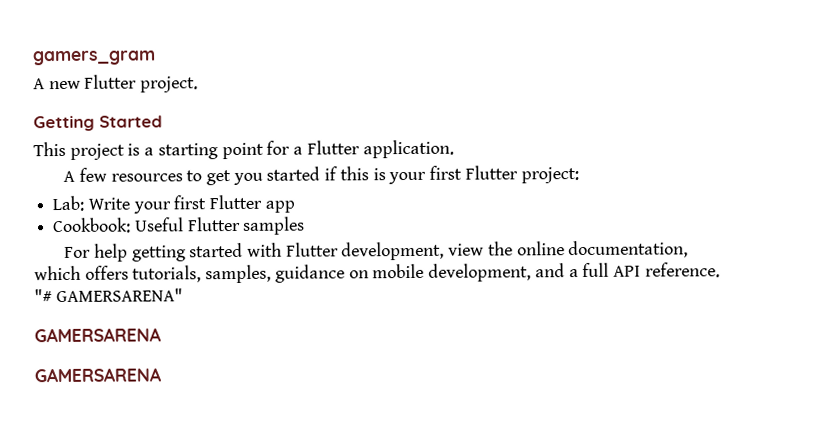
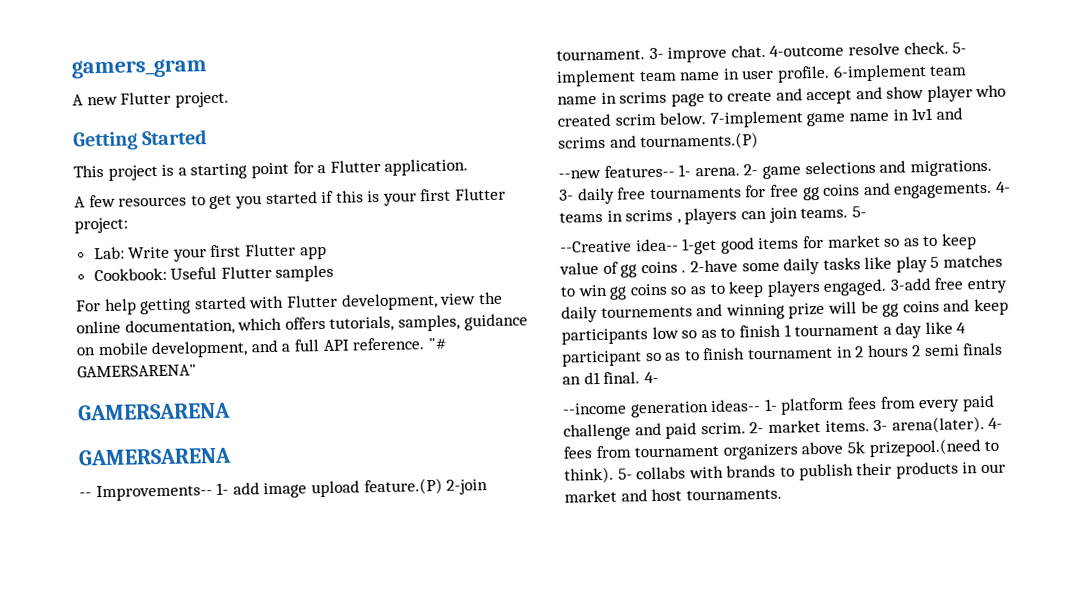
+ -- Improvements-- 1- add image upload feature.(P) 2-join tournament. 3- improve chat. 4-outcome resolve check. 5- implement team name in user profile. 6-implement team name in scrims page to create and accept and show player who created scrim below. 7-implement game name in 1v1 and scrims and tournaments.(P)
+ --new features-- 1- arena. 2- game selections and migrations. 3- daily free tournaments for free gg coins and engagements. 4- teams in scrims , players can join teams. 5-
+ --Creative idea-- 1-get good items for market so as to keep value of gg coins . 2-have some daily tasks like play 5 matches to win gg coins so as to keep players engaged. 3-add free entry daily tournements and winning prize will be gg coins and keep participants low so as to finish 1 tournament a day like 4 participant so as to finish tournament in 2 hours 2 semi finals an d1 final. 4-
+ --income generation ideas-- 1- platform fees from every paid challenge and paid scrim. 2- market items. 3- arena(later). 4- fees from tournament organizers above 5k prizepool.(need to think). 5- collabs with brands to publish their products in our market and host tournaments.

